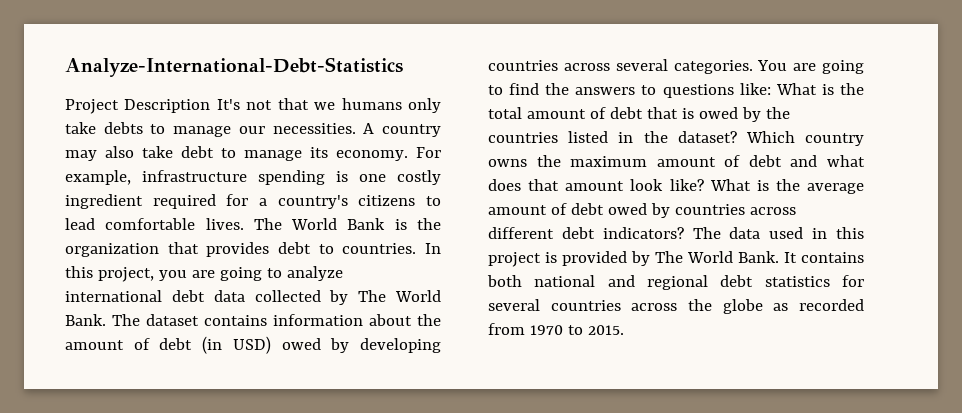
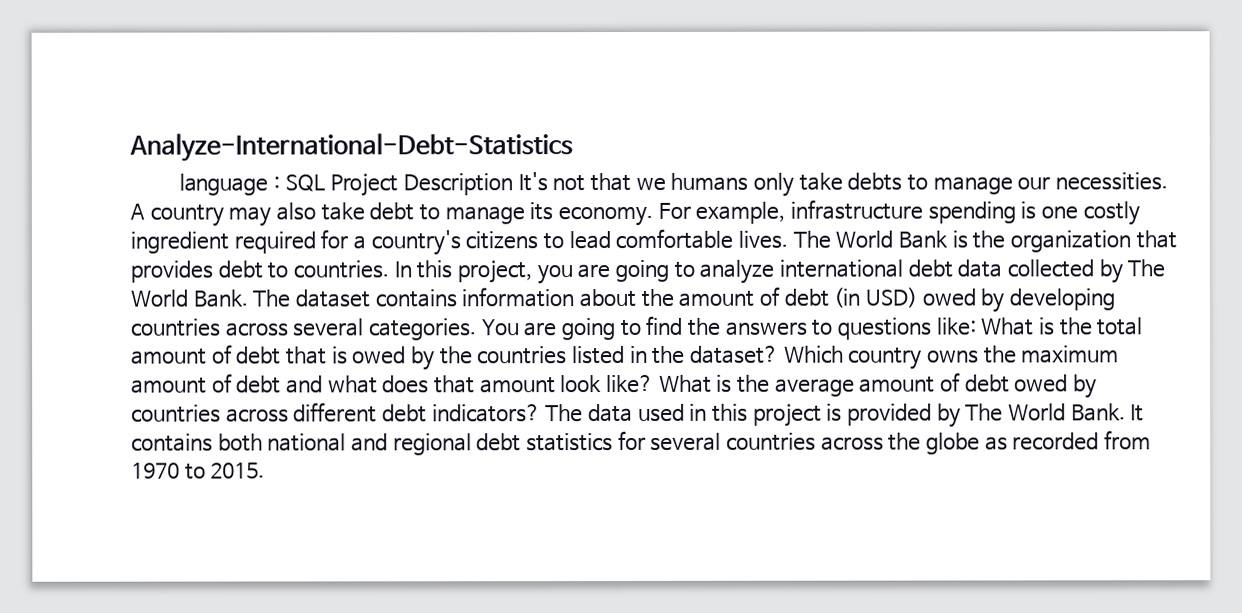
- Project Description It's not that we humans only take debts to manage our necessities.
+ language : SQL Project Description It's not that we humans only take debts to manage our necessities.

